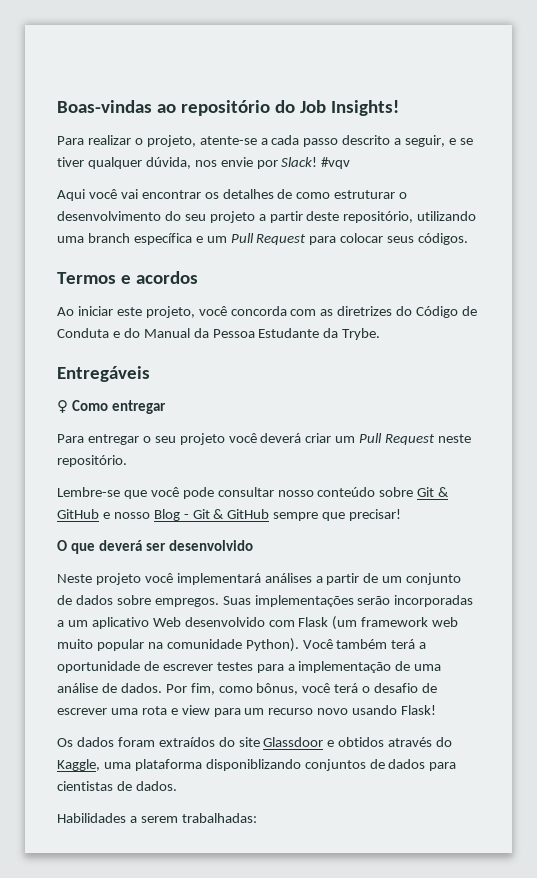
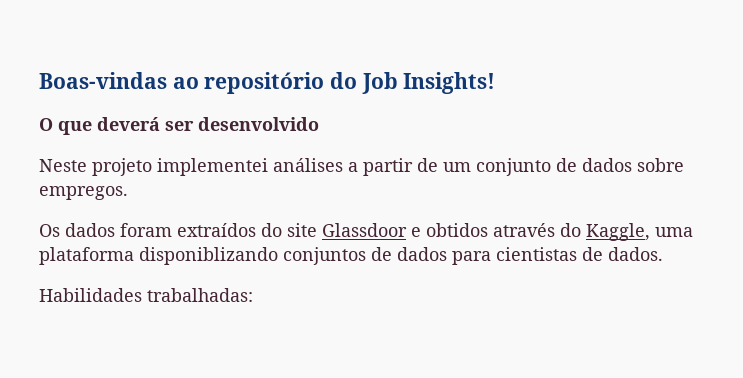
- Para realizar o projeto, atente-se a cada passo descrito a seguir, e se tiver qualquer dúvida, nos envie por Slack! #vqv
- Aqui você vai encontrar os detalhes de como estruturar o desenvolvimento do seu projeto a partir deste repositório, utilizando uma branch específica e um Pull Request para colocar seus códigos.
- Termos e acordos
- Ao iniciar este projeto, você concorda com as diretrizes do Código de Conduta e do Manual da Pessoa Estudante da Trybe.
- Entregáveis
- ♀ Como entregar
- Para entregar o seu projeto você deverá criar um Pull Request neste repositório.
- Lembre-se que você pode consultar nosso conteúdo sobre Git & GitHub e nosso Blog - Git & GitHub sempre que precisar!
- Neste projeto você implementará análises a partir de um conjunto de dados sobre empregos. Suas implementações serão incorporadas a um aplicativo Web desenvolvido com Flask (um framework web muito popular na comunidade Python). Você também terá a oportunidade de escrever testes para a implementação de uma análise de dados. Por fim, como bônus, você terá o desafio de escrever uma rota e view para um recurso novo usando Flask!
+ Neste projeto implementei análises a partir de um conjunto de dados sobre empregos.
- Habilidades a serem trabalhadas:
+ Habilidades trabalhadas:

